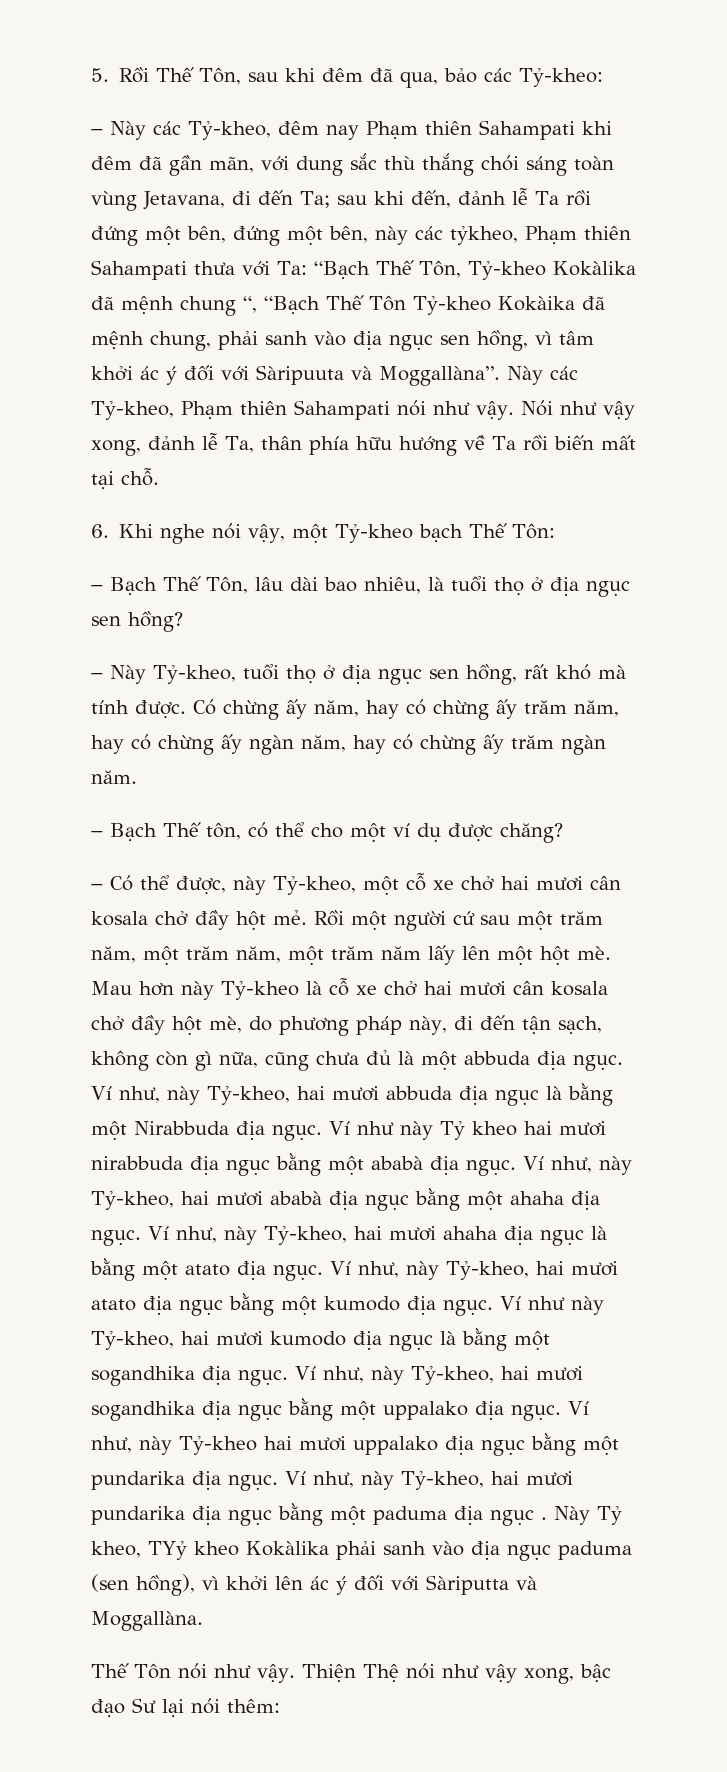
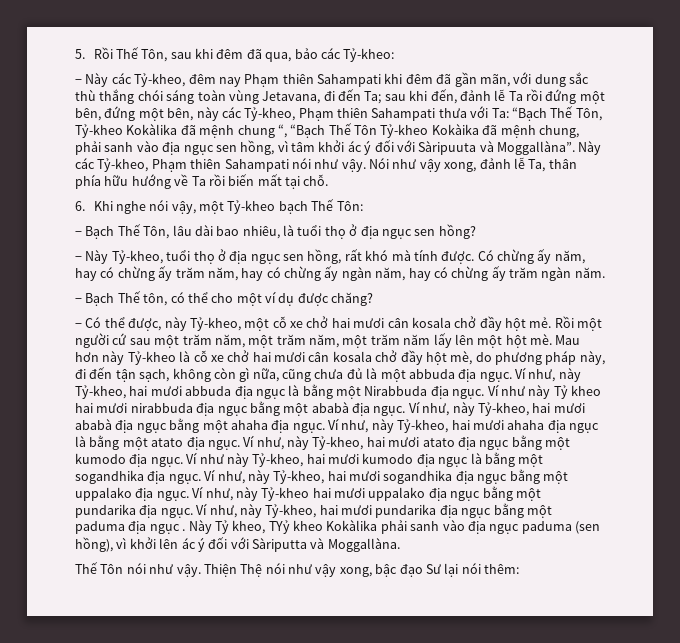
- sau khi đến, đảnh lễ Ta rồi đứng một bên, đứng một bên, này các tỷkheo, Phạm thiên Sahampati thưa với Ta:
+ sau khi đến, đảnh lễ Ta rồi đứng một bên, đứng một bên, này các Tỷ-kheo, Phạm thiên Sahampati thưa với Ta:

